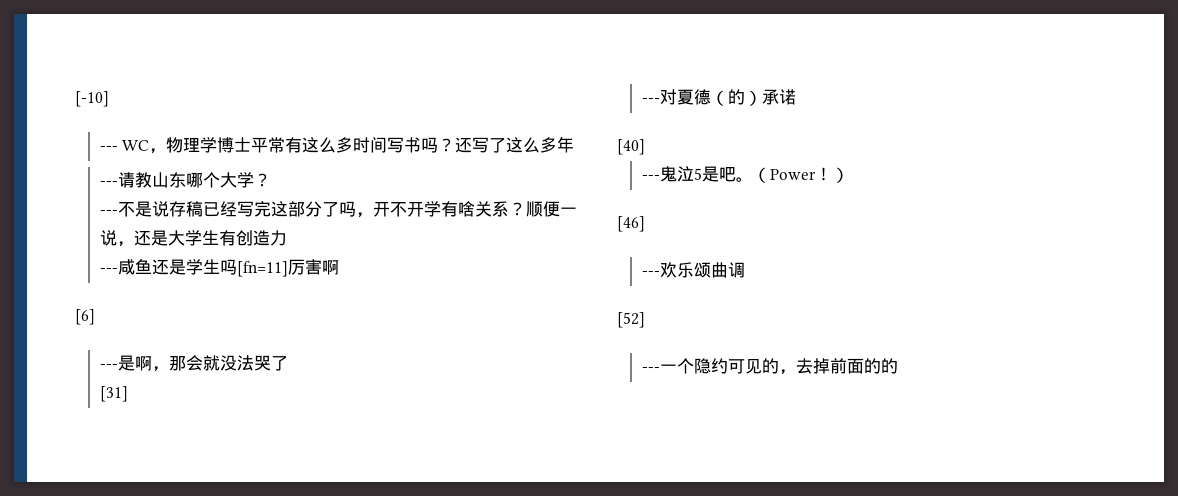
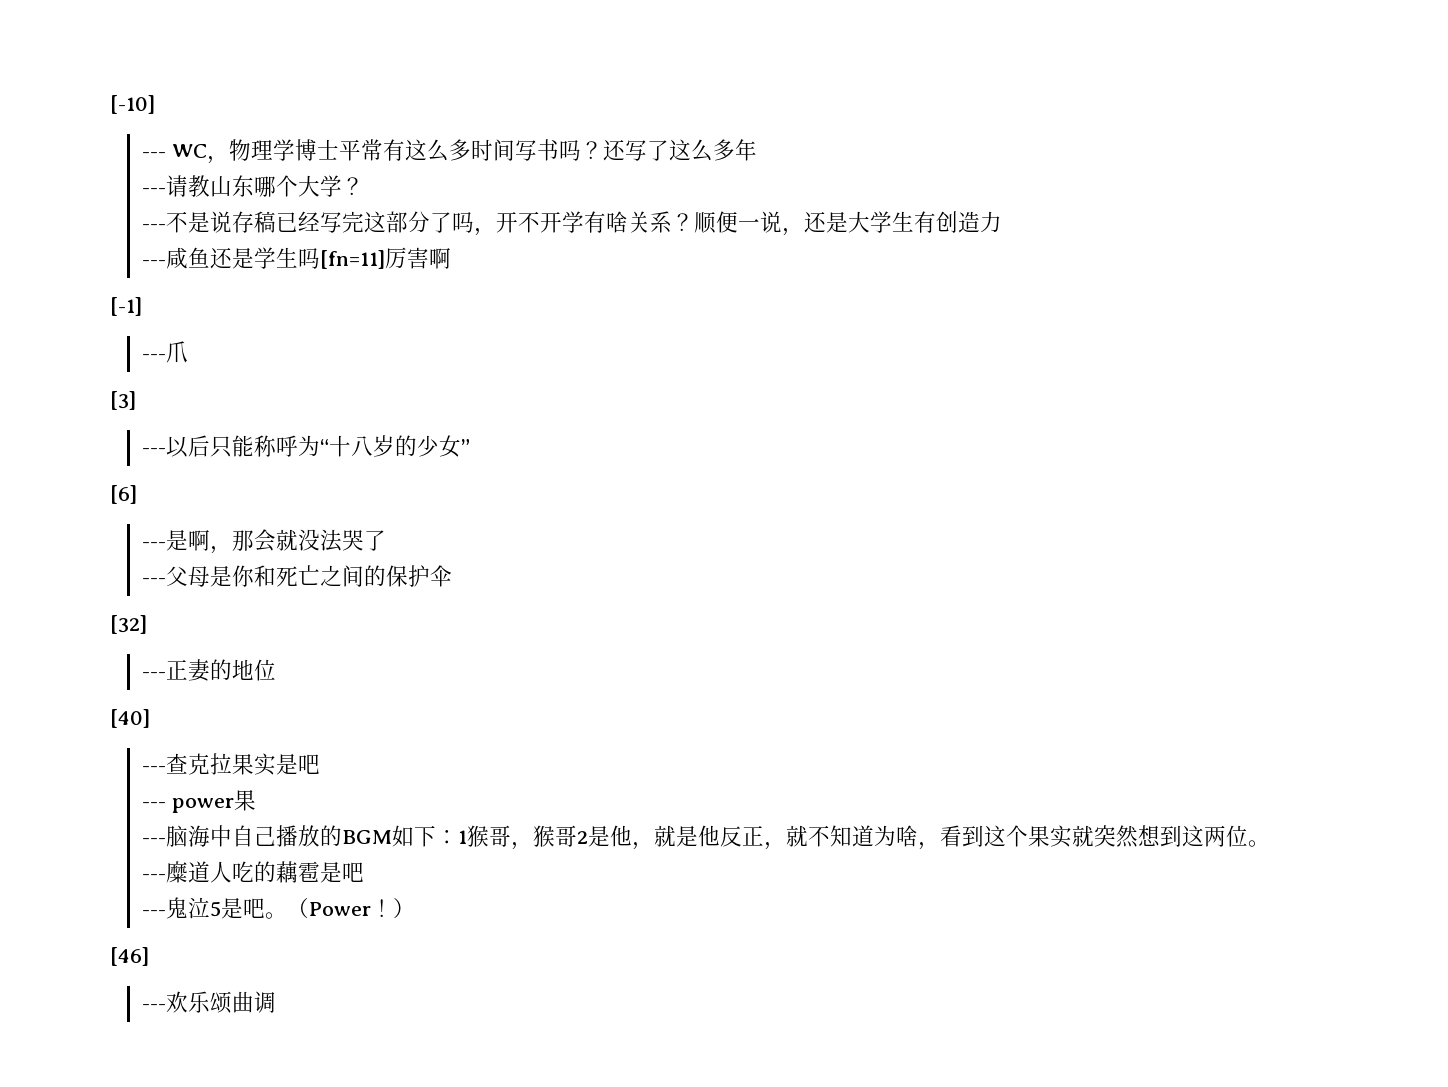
+ [-1]
+ ---爪
+ [3]
+ ---以后只能称呼为“十八岁的少女”
- [31]
- ---对夏德（的）承诺
+ ---父母是你和死亡之间的保护伞
+ [32]
+ ---正妻的地位
  [40]
+ ---查克拉果实是吧
+ --- power果
+ ---脑海中自己播放的BGM如下：1猴哥，猴哥2是他，就是他反正，就不知道为啥，看到这个果实就突然想到这两位。
+ ---糜道人吃的藕雹是吧
- [52]
- ---一个隐约可见的，去掉前面的的

